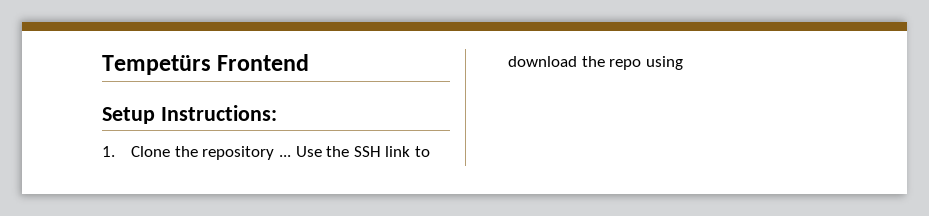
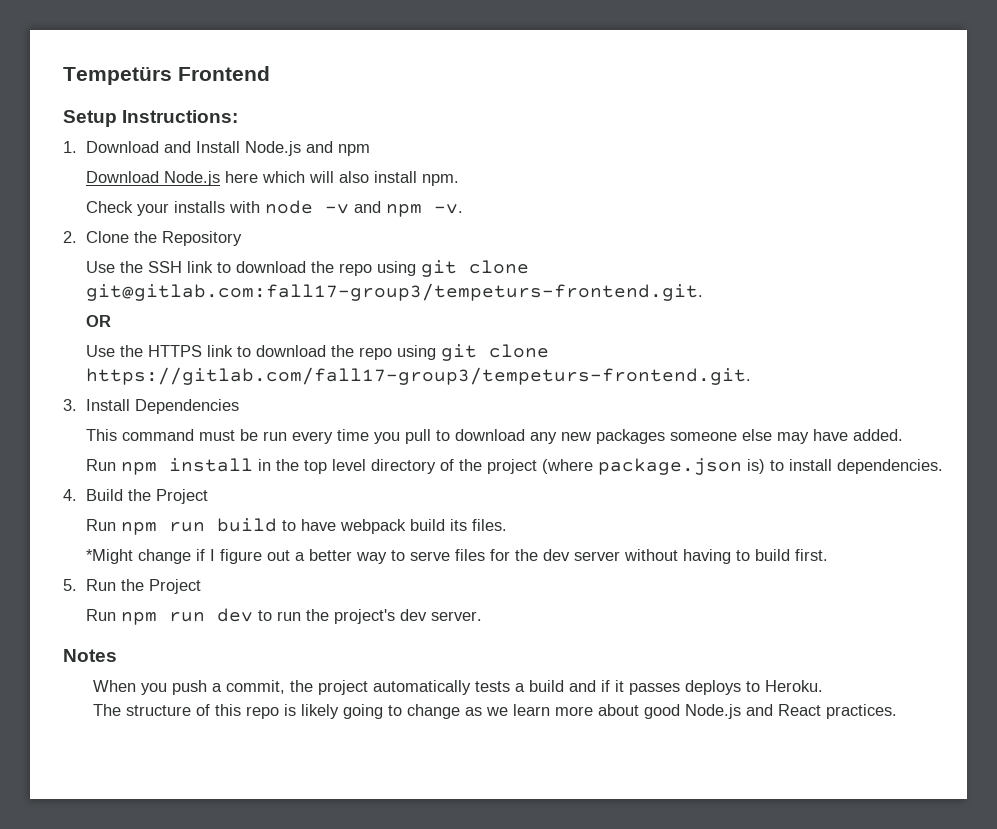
- 1. Clone the repository ... Use the SSH link to download the repo using
+ 1. Download and Install Node.js and npm
+ Download Node.js here which will also install npm.
+ Check your installs with node -v and npm -v.
+ 2. Clone the Repository
+ Use the SSH link to download the repo using git clone git@gitlab.com:fall17-group3/tempeturs-frontend.git.
+ OR
+ Use the HTTPS link to download the repo using git clone https://gitlab.com/fall17-group3/tempeturs-frontend.git.
+ 3. Install Dependencies
+ This command must be run every time you pull to download any new packages someone else may have added.
+ Run npm install in the top level directory of the project (where package.json is) to install dependencies.
+ 4. Build the Project
+ Run npm run build to have webpack build its files.
+ *Might change if I figure out a better way to serve files for the dev server without having to build first.
+ 5. Run the Project
+ Run npm run dev to run the project's dev server.
+ Notes
+ When you push a commit, the project automatically tests a build and if it passes deploys to Heroku.
+ The structure of this repo is likely going to change as we learn more about good Node.js and React practices.

